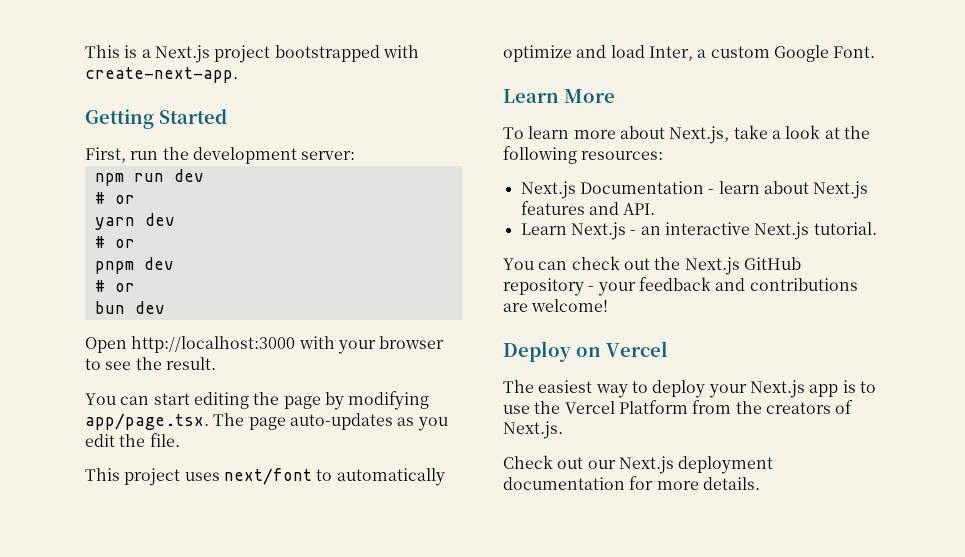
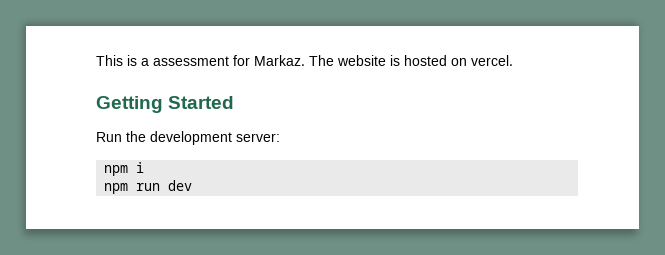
- This is a Next.js project bootstrapped with create-next-app.
+ This is a assessment for Markaz. The website is hosted on vercel.
- First, run the development server:
+ Run the development server:
+ npm i
  npm run dev
- # or
- yarn dev
- # or
- pnpm dev
- # or
- bun dev
- Open http://localhost:3000 with your browser to see the result.
- You can start editing the page by modifying app/page.tsx. The page auto-updates as you edit the file.
- This project uses next/font to automatically optimize and load Inter, a custom Google Font.
- Learn More
- To learn more about Next.js, take a look at the following resources:
- Next.js Documentation - learn about Next.js features and API.
- Learn Next.js - an interactive Next.js tutorial.
- You can check out the Next.js GitHub repository - your feedback and contributions are welcome!
- Deploy on Vercel
- The easiest way to deploy your Next.js app is to use the Vercel Platform from the creators of Next.js.
- Check out our Next.js deployment documentation for more details.

